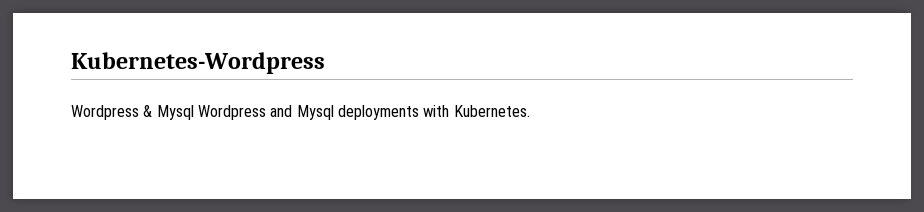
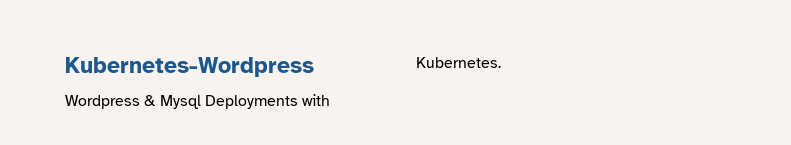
- Wordpress & Mysql Wordpress and Mysql deployments with Kubernetes.
+ Wordpress & Mysql Deployments with Kubernetes.

